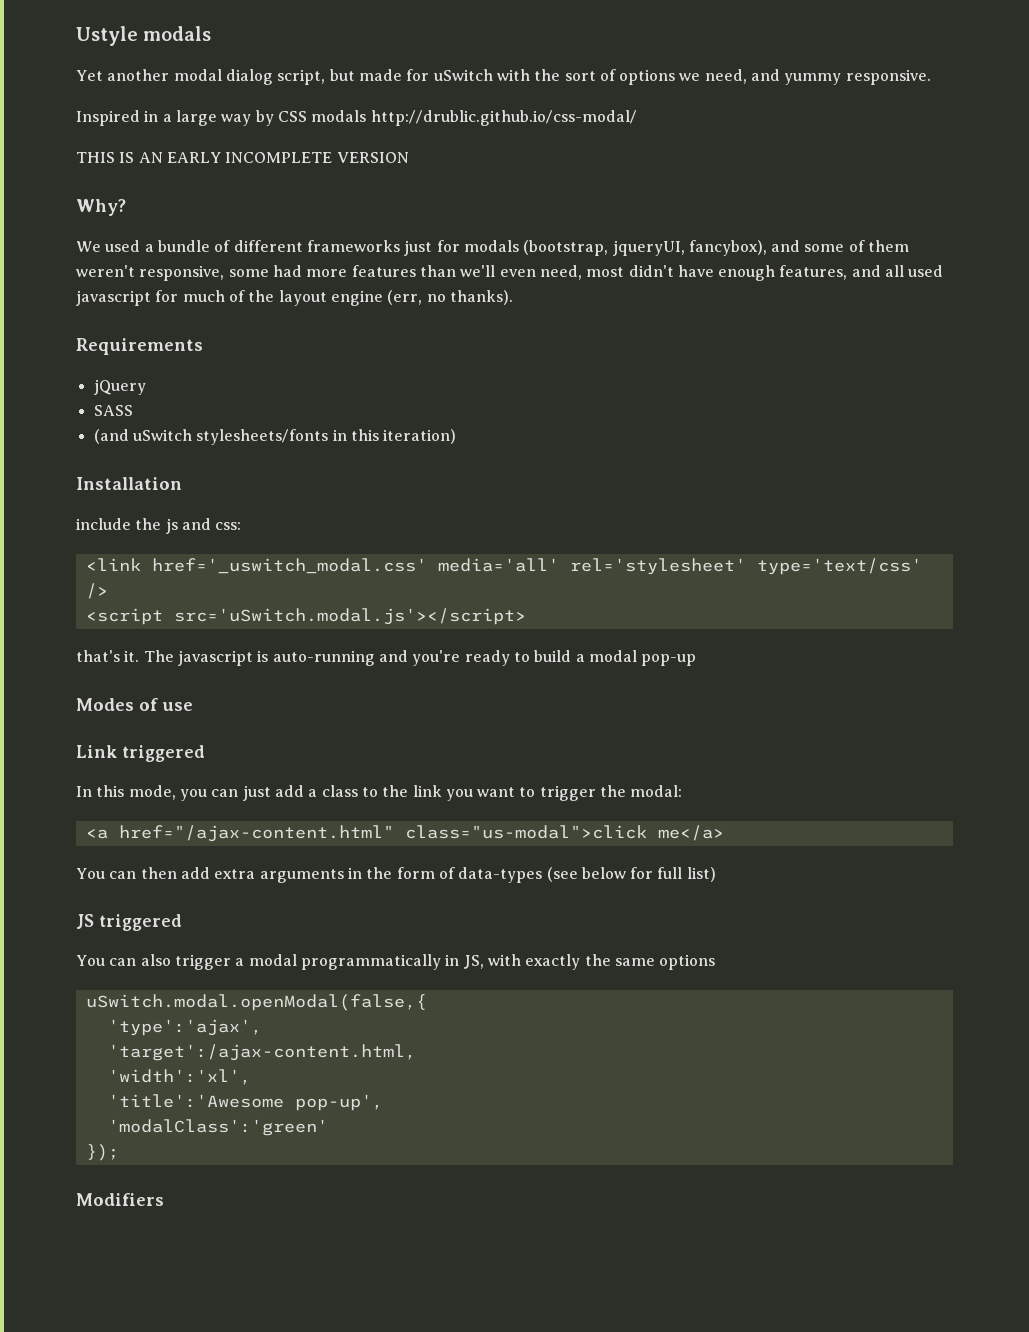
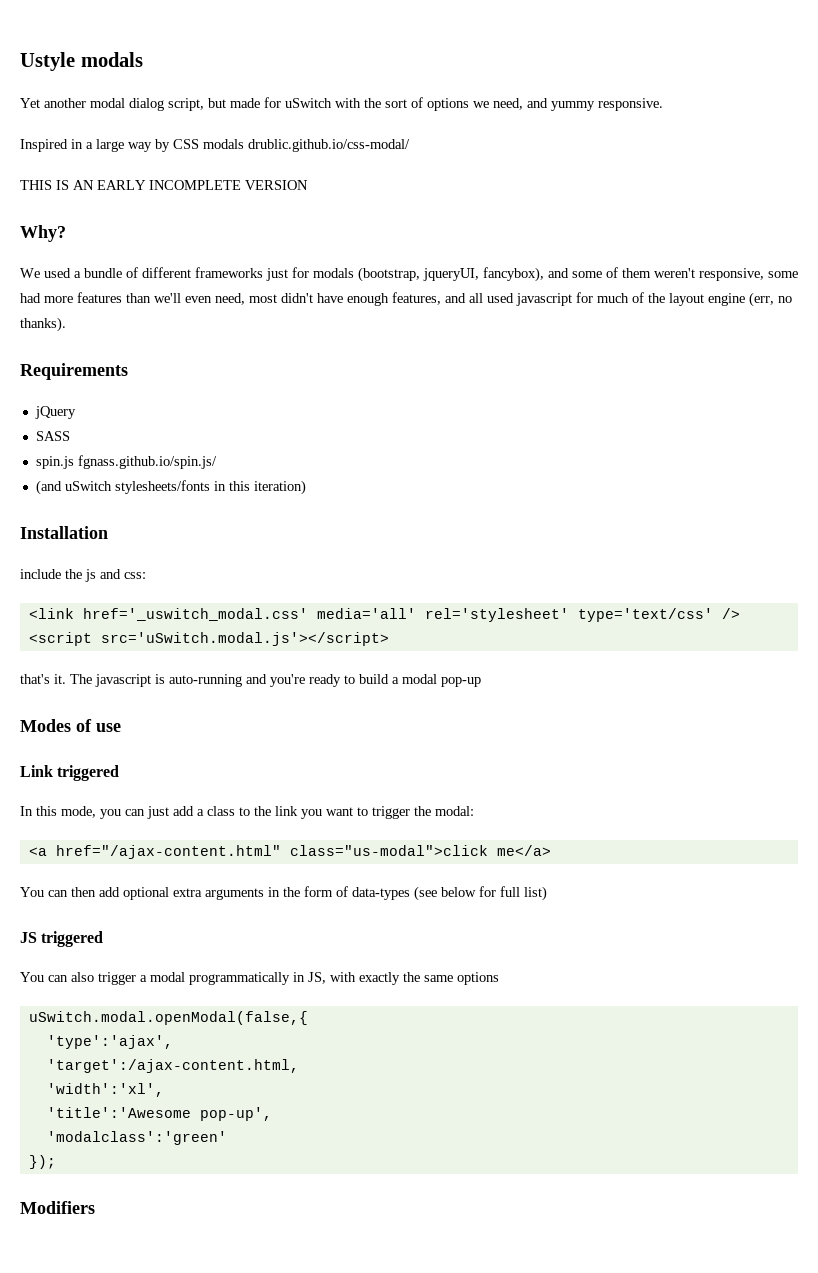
- Inspired in a large way by CSS modals http://drublic.github.io/css-modal/
+ Inspired in a large way by CSS modals drublic.github.io/css-modal/
+ spin.js fgnass.github.io/spin.js/
- You can then add extra arguments in the form of data-types (see below for full list)
+ You can then add optional extra arguments in the form of data-types (see below for full list)
- 'modalClass':'green'
+ 'modalclass':'green'

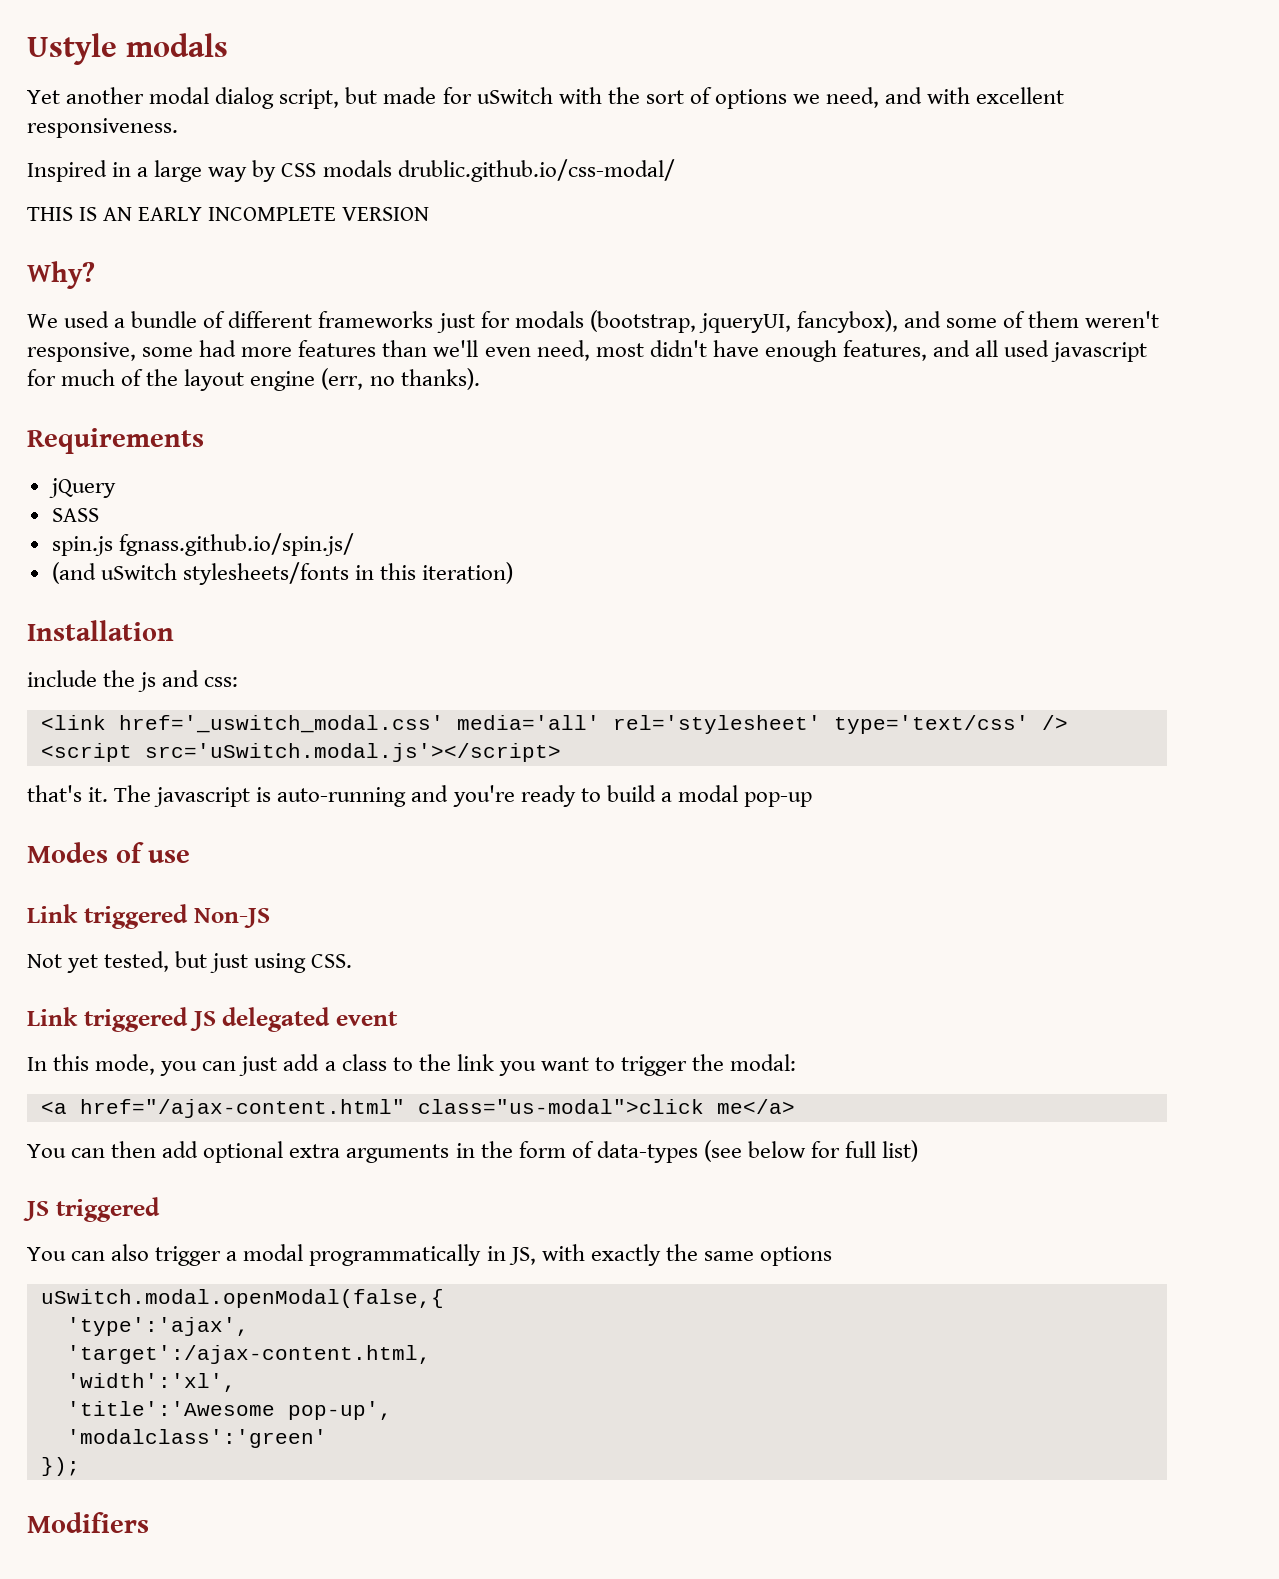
- Yet another modal dialog script, but made for uSwitch with the sort of options we need, and yummy responsive.
+ Yet another modal dialog script, but made for uSwitch with the sort of options we need, and with excellent responsiveness.
- Link triggered
+ Link triggered Non-JS
+ Not yet tested, but just using CSS.
+ Link triggered JS delegated event

